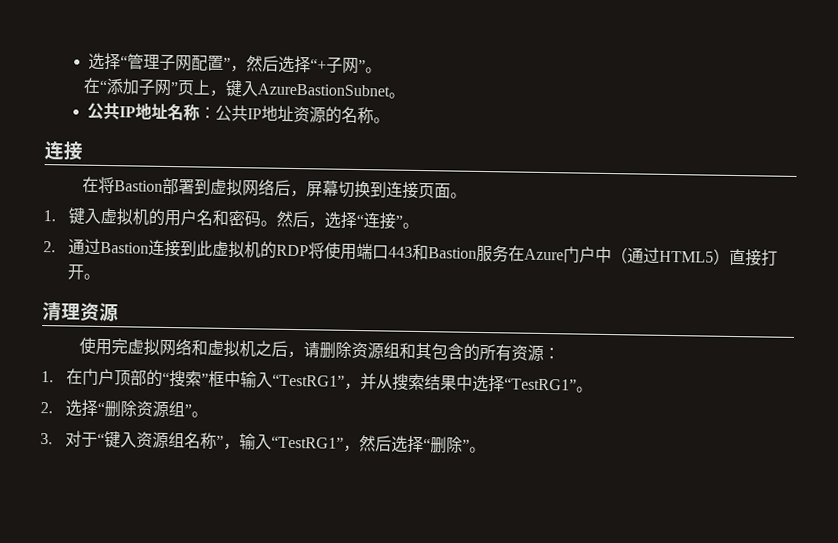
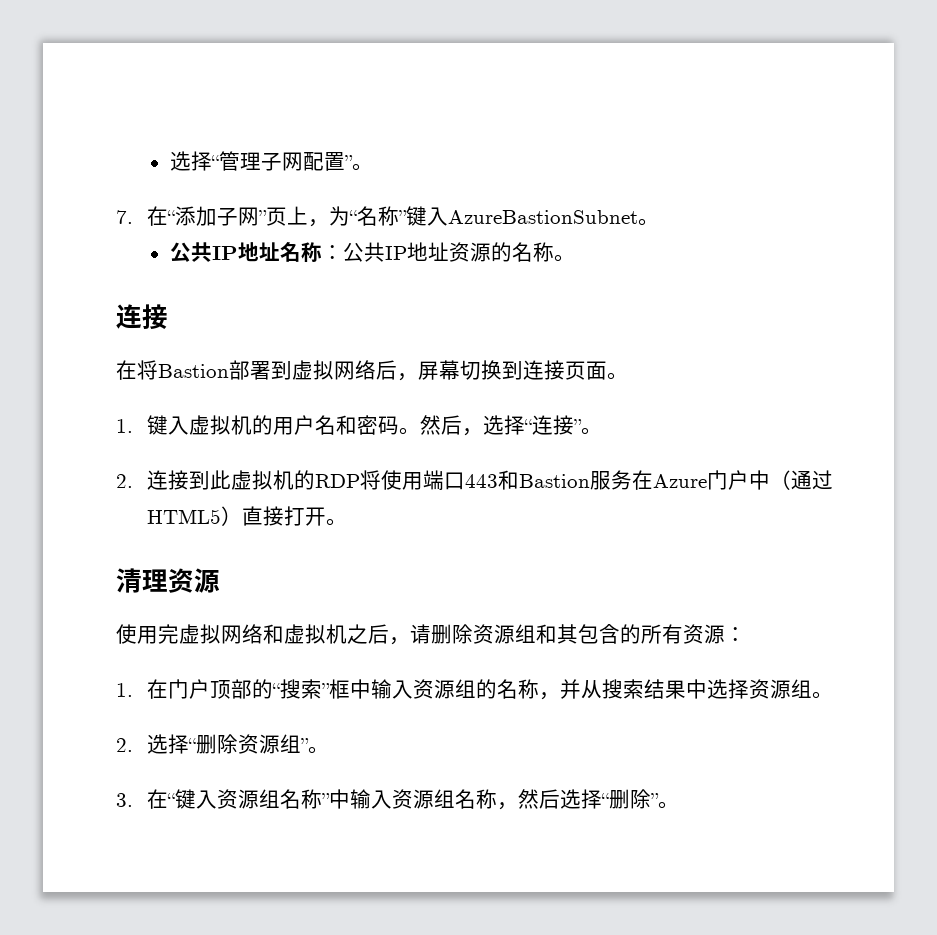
- 选择“管理子网配置”，然后选择“+子网”。
- 在“添加子网”页上，键入AzureBastionSubnet。
+ 选择“管理子网配置”。
+ 7.在“添加子网”页上，为“名称”键入AzureBastionSubnet。
- 2.通过Bastion连接到此虚拟机的RDP将使用端口443和Bastion服务在Azure门户中（通过HTML5）直接打开。
+ 2.连接到此虚拟机的RDP将使用端口443和Bastion服务在Azure门户中（通过HTML5）直接打开。
- 1.在门户顶部的“搜索”框中输入“TestRG1”，并从搜索结果中选择“TestRG1”。
+ 1.在门户顶部的“搜索”框中输入资源组的名称，并从搜索结果中选择资源组。
- 3.对于“键入资源组名称”，输入“TestRG1”，然后选择“删除”。
+ 3.在“键入资源组名称”中输入资源组名称，然后选择“删除”。

